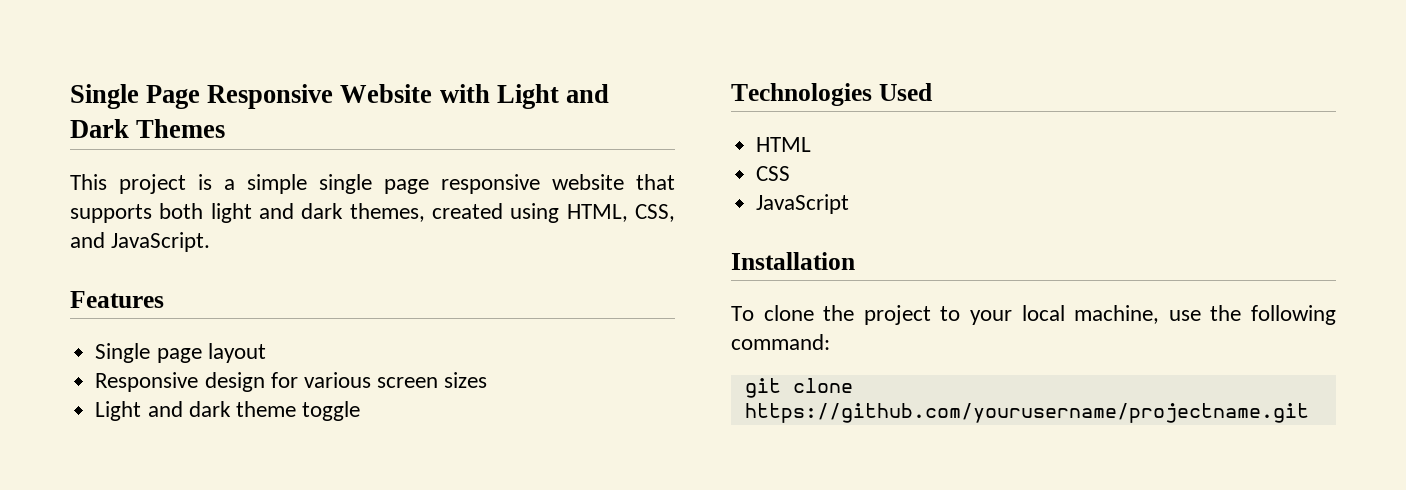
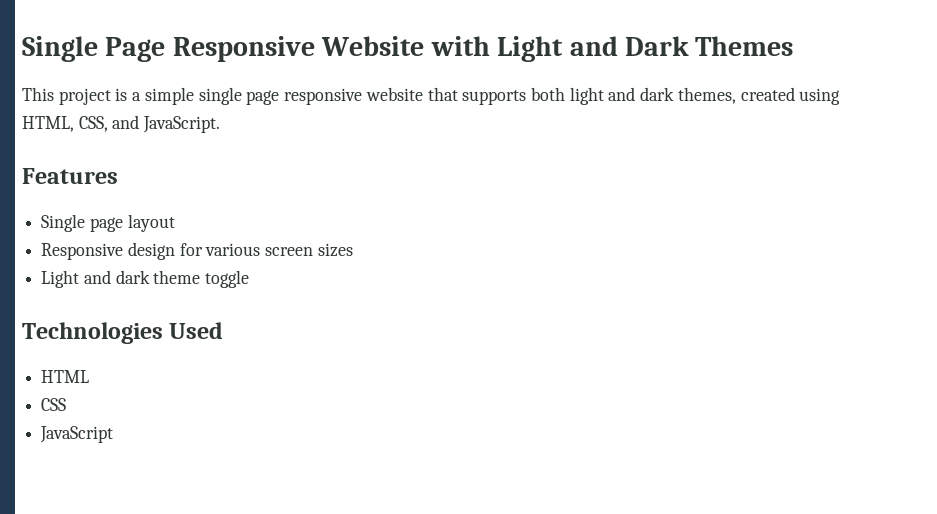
- Installation
- To clone the project to your local machine, use the following command:
- git clone https://github.com/yourusername/projectname.git

